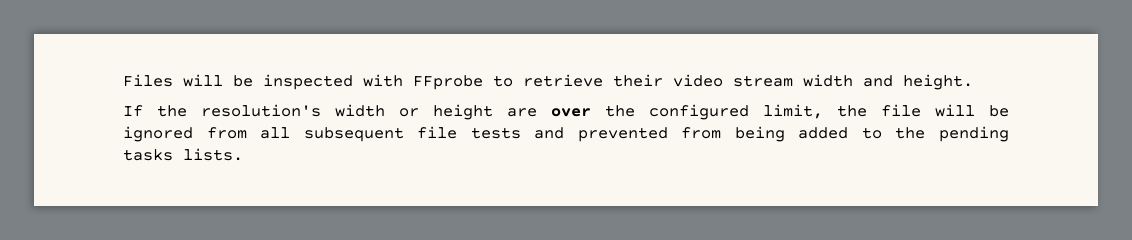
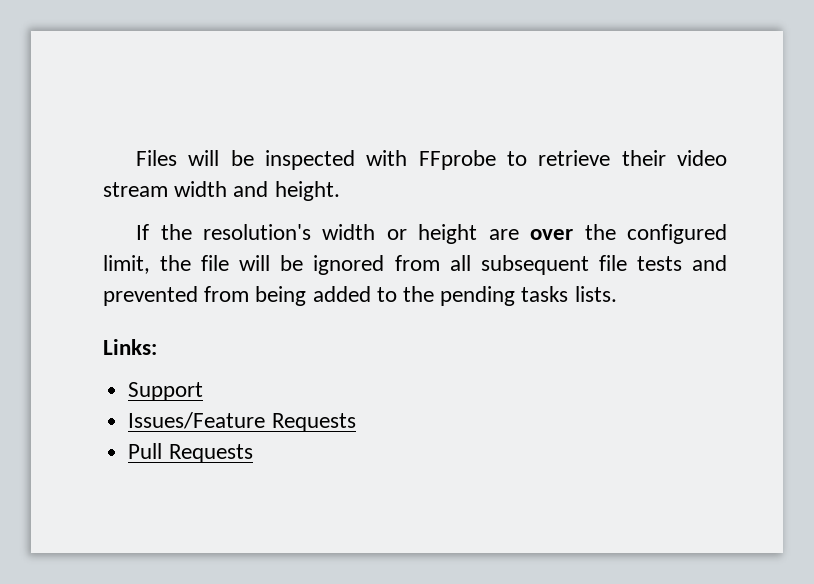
+ Links:
+ Support
+ Issues/Feature Requests
+ Pull Requests

